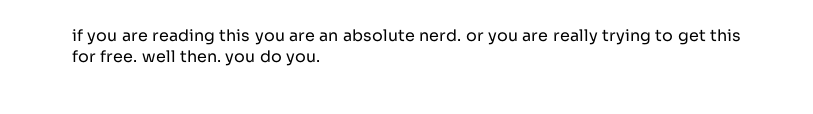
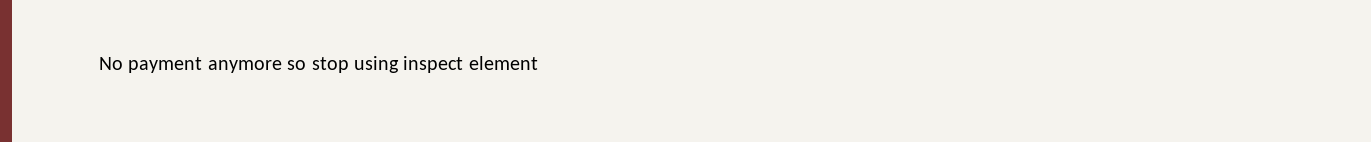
- if you are reading this you are an absolute nerd. or you are really trying to get this for free. well then. you do you.
+ No payment anymore so stop using inspect element

